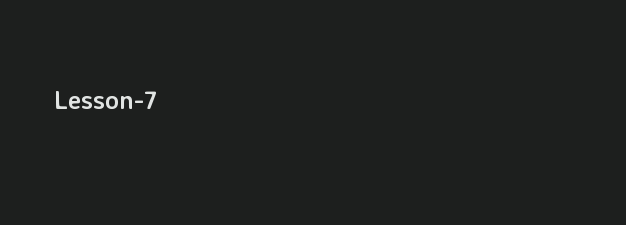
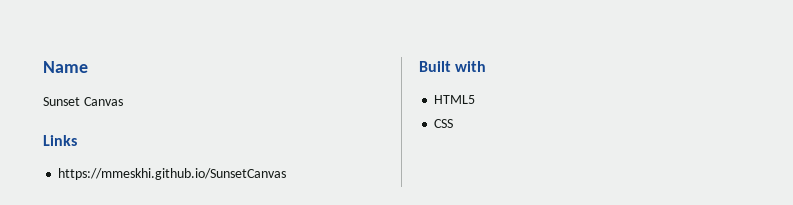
- Lesson-7
+ Name
+ Sunset Canvas
+ Links
+ https://mmeskhi.github.io/SunsetCanvas
+ Built with
+ HTML5
+ CSS

